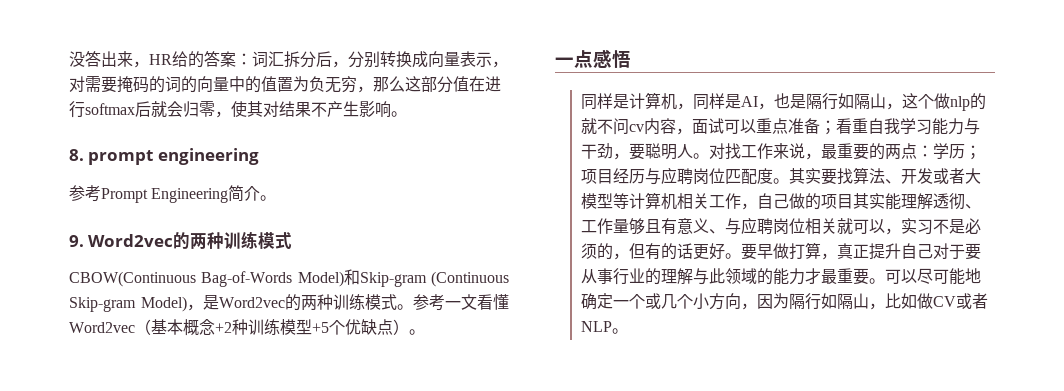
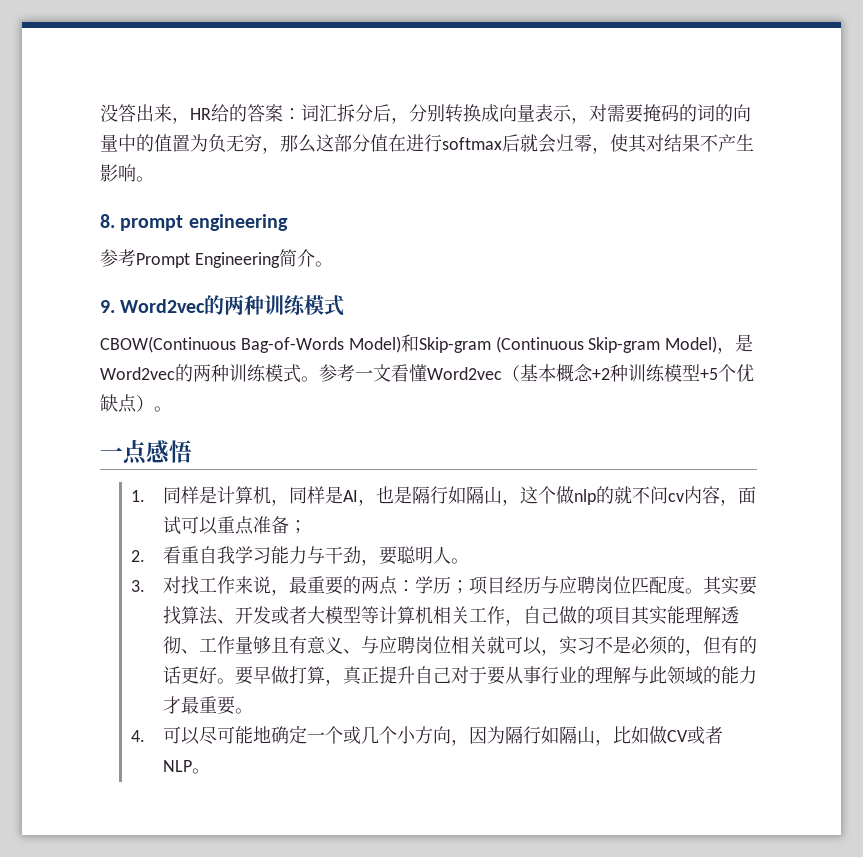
- 同样是计算机，同样是AI，也是隔行如隔山，这个做nlp的就不问cv内容，面试可以重点准备；看重自我学习能力与干劲，要聪明人。对找工作来说，最重要的两点：学历；项目经历与应聘岗位匹配度。
+ 1.同样是计算机，同样是AI，也是隔行如隔山，这个做nlp的就不问cv内容，面试可以重点准备；
+ 2.看重自我学习能力与干劲，要聪明人。
+ 3.对找工作来说，最重要的两点：学历；项目经历与应聘岗位匹配度。
- 要早做打算，真正提升自己对于要从事行业的理解与此领域的能力才最重要。可以尽可能地确定一个或几个小方向，因为隔行如隔山，比如做CV或者NLP。
+ 要早做打算，真正提升自己对于要从事行业的理解与此领域的能力才最重要。
+ 4.可以尽可能地确定一个或几个小方向，因为隔行如隔山，比如做CV或者NLP。

